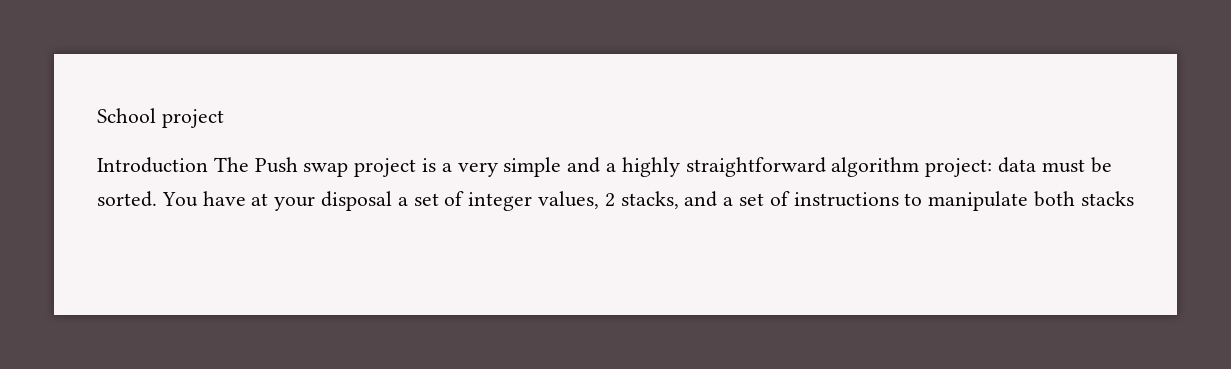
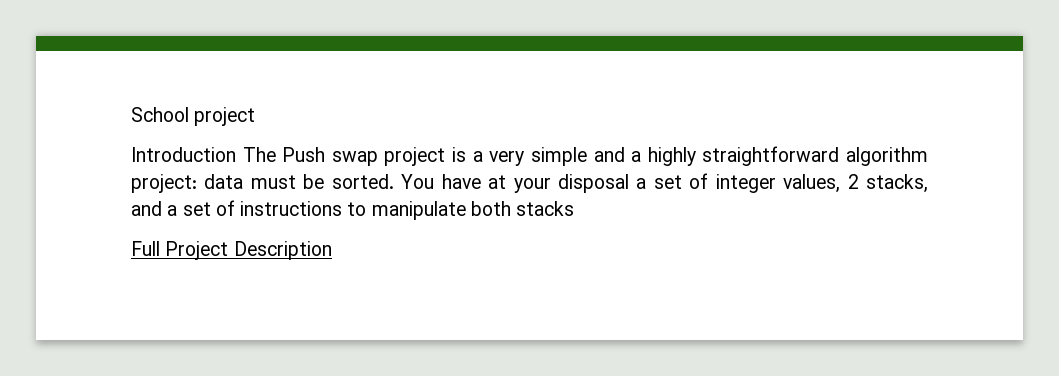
+ Full Project Description

